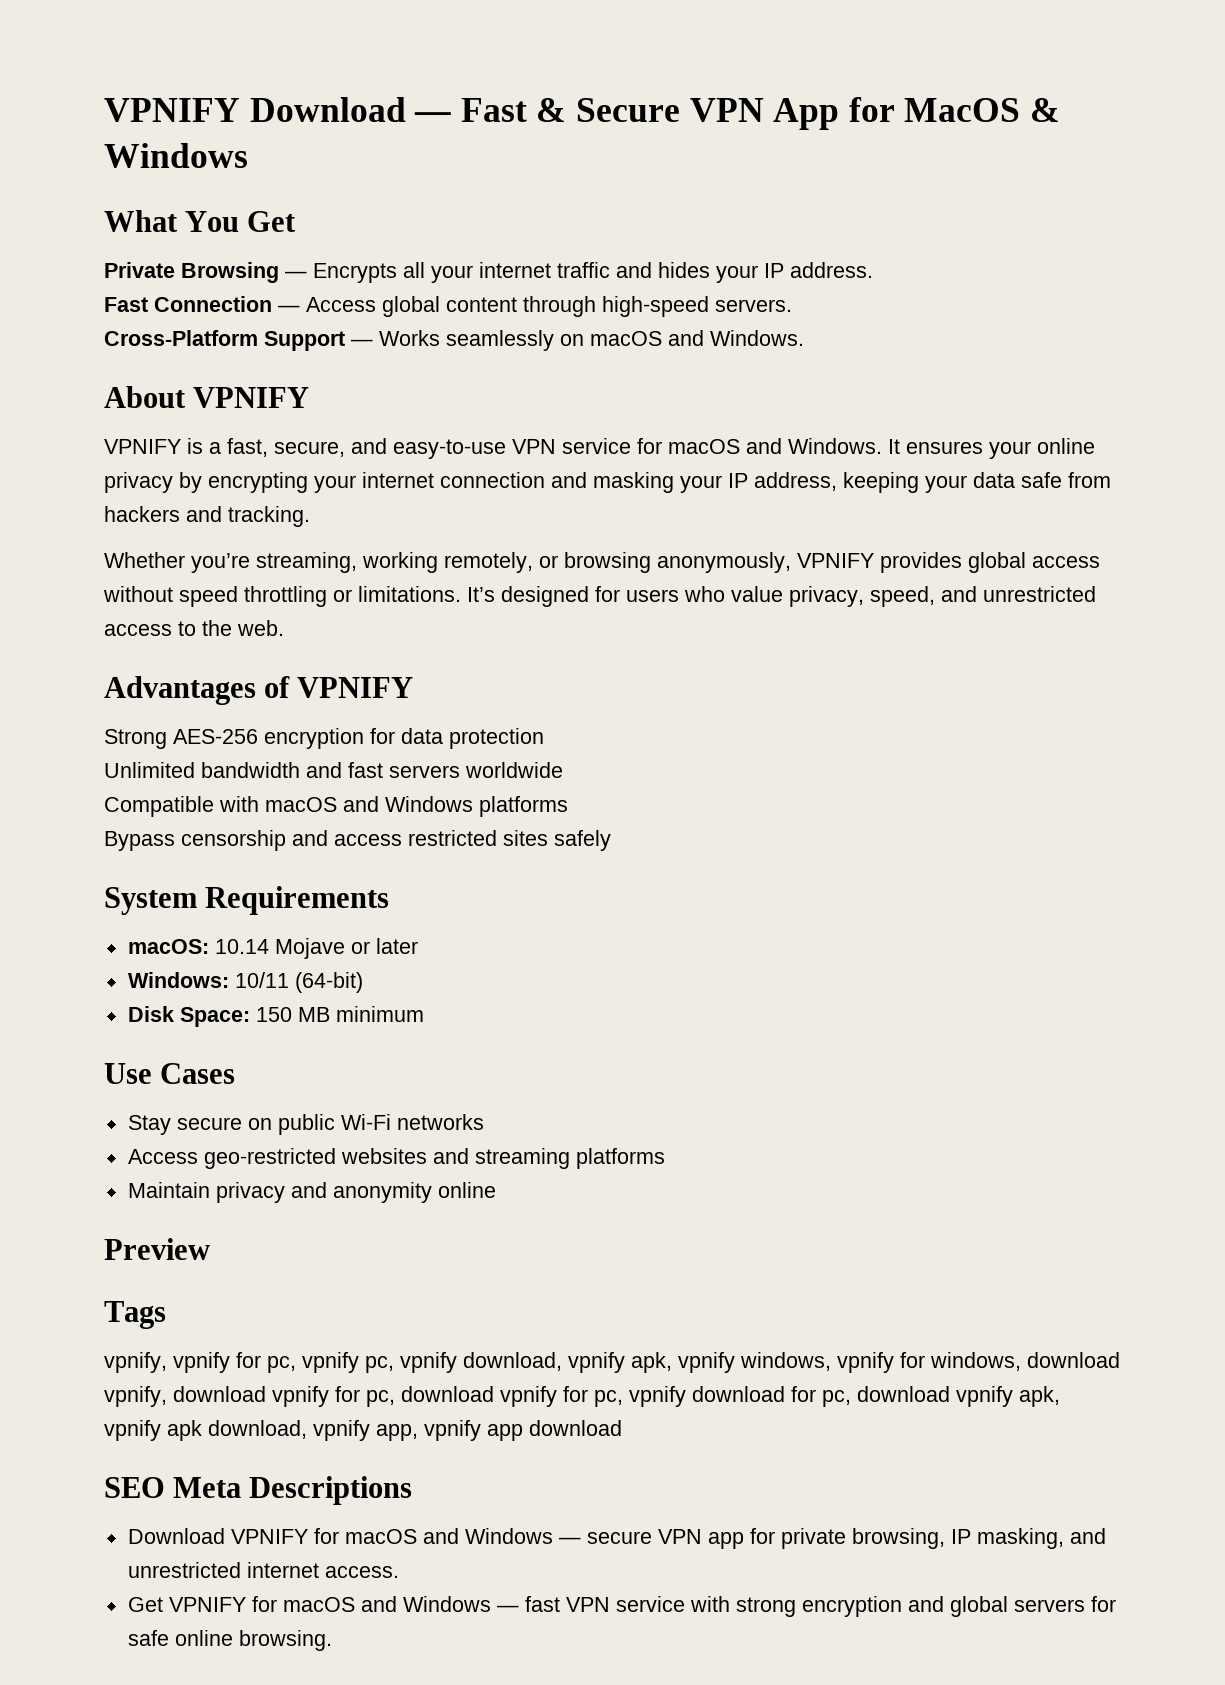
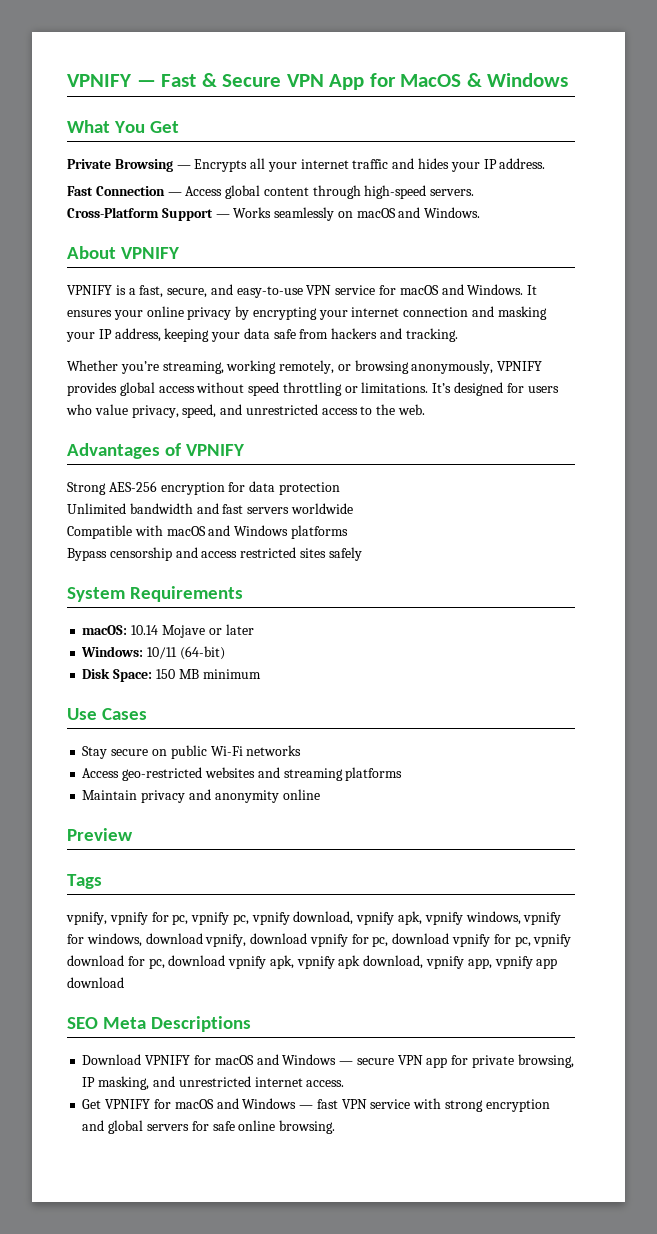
- VPNIFY Download — Fast & Secure VPN App for MacOS & Windows
+ VPNIFY — Fast & Secure VPN App for MacOS & Windows

